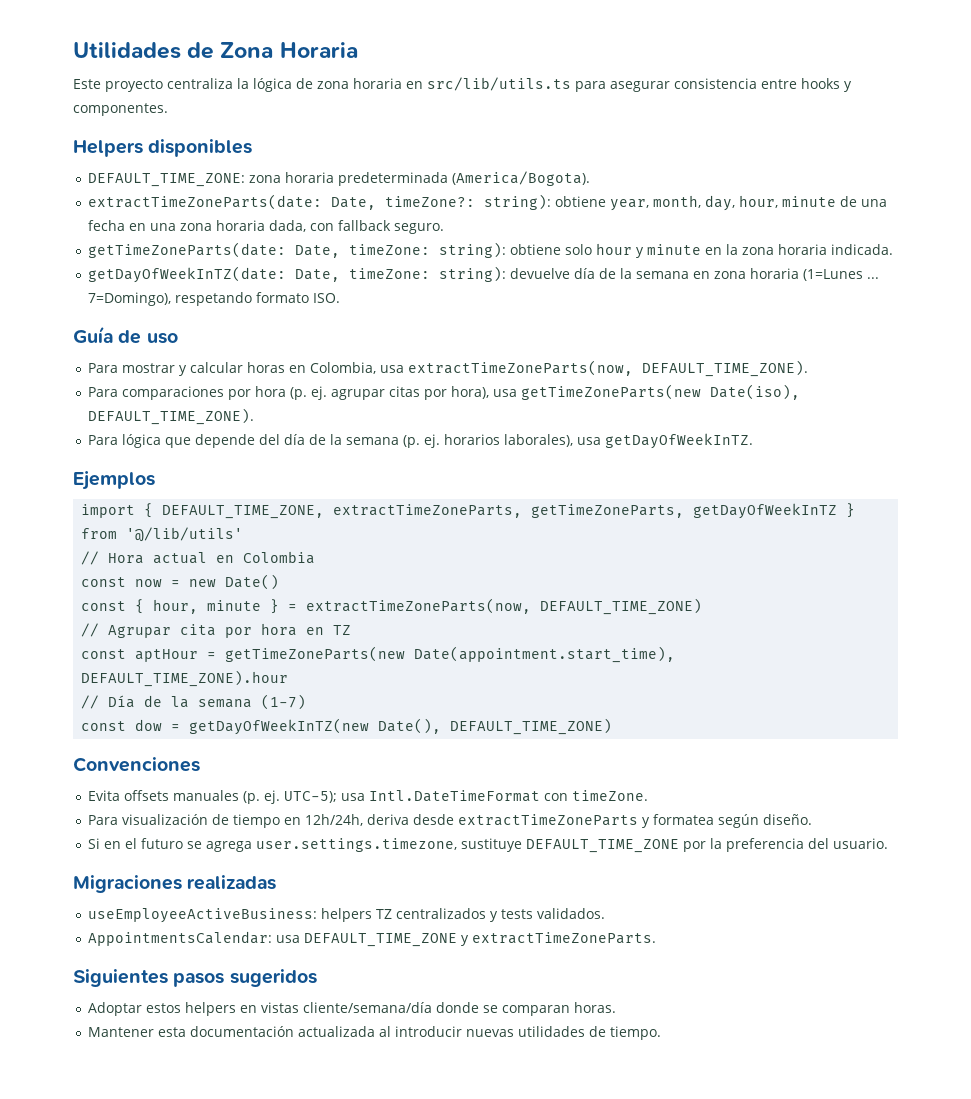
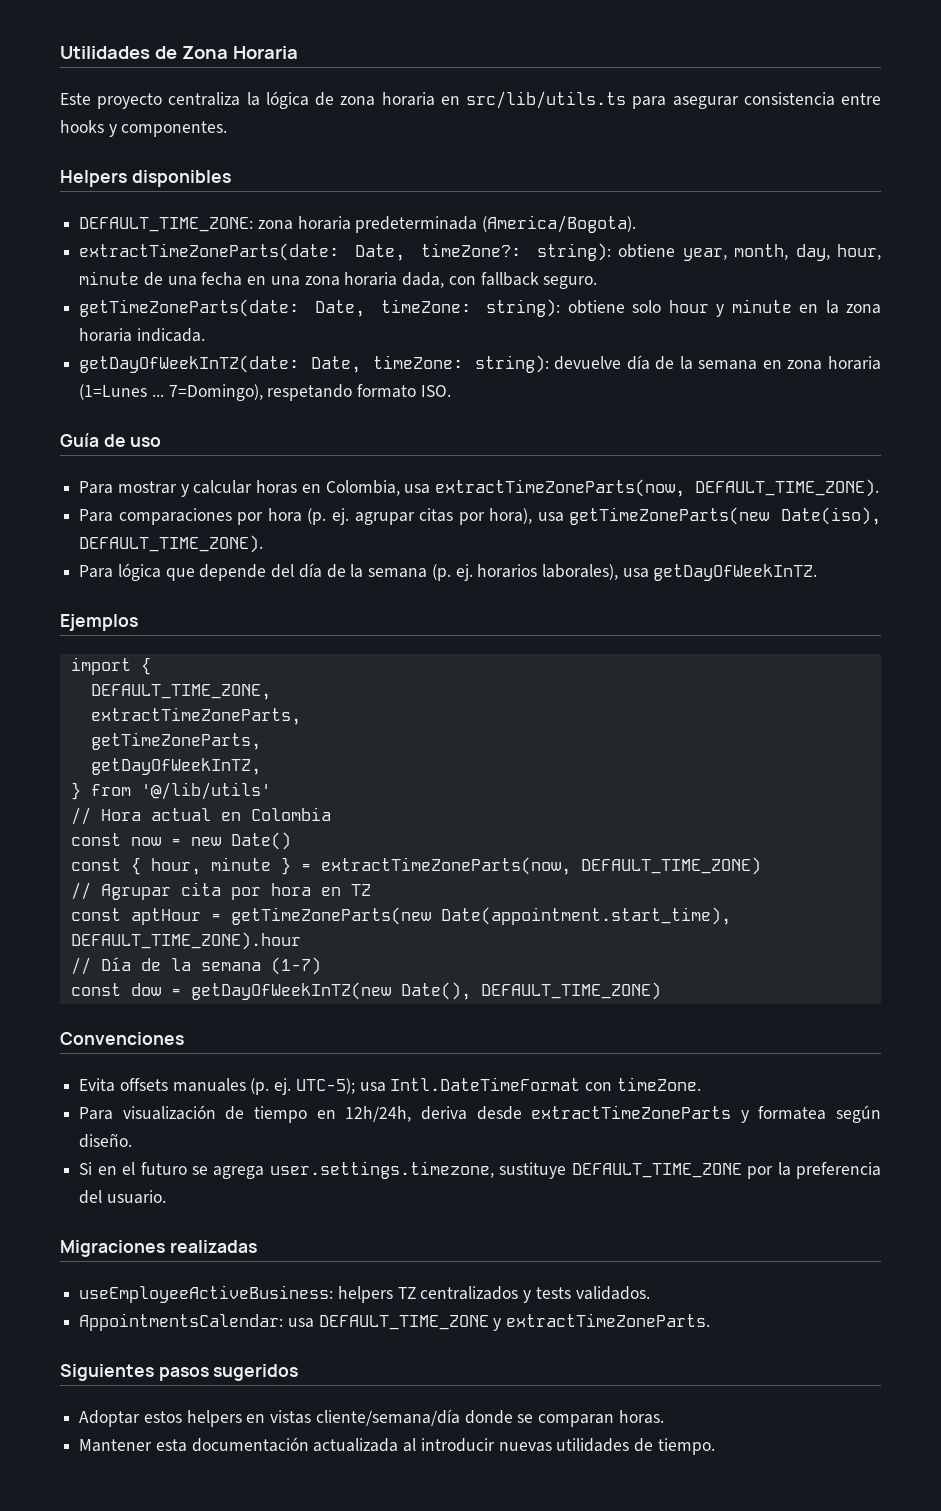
- import { DEFAULT_TIME_ZONE, extractTimeZoneParts, getTimeZoneParts, getDayOfWeekInTZ } from '@/lib/utils'
+ import {
+ DEFAULT_TIME_ZONE,
+ extractTimeZoneParts,
+ getTimeZoneParts,
+ getDayOfWeekInTZ,
+ } from '@/lib/utils'

